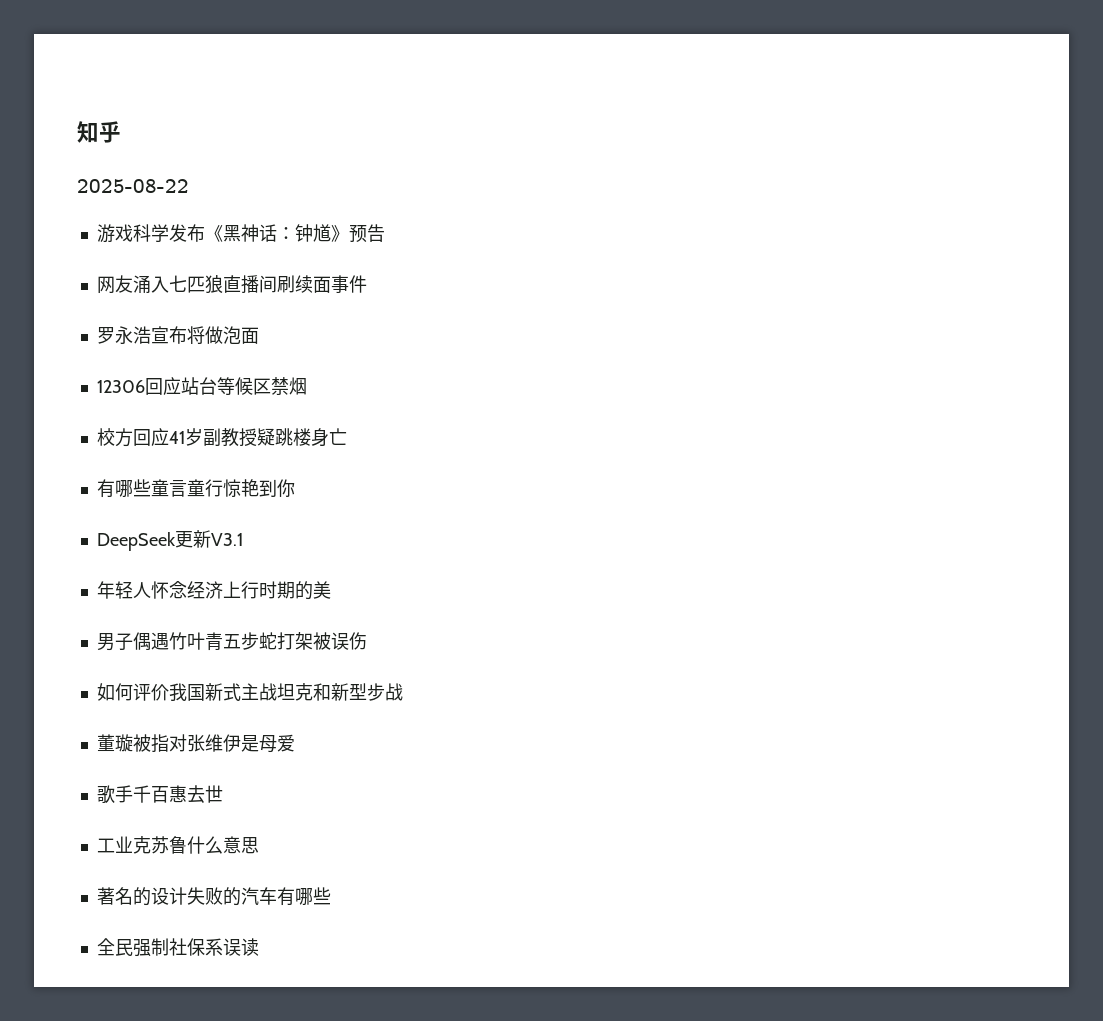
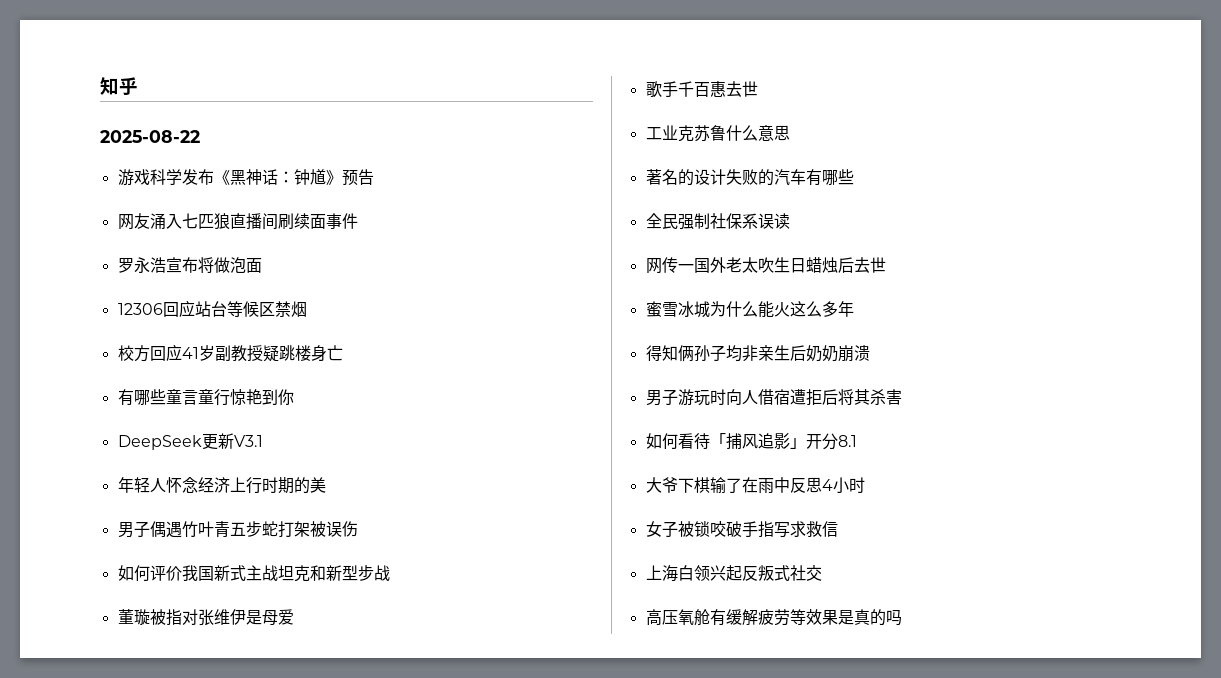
+ 网传一国外老太吹生日蜡烛后去世
+ 蜜雪冰城为什么能火这么多年
+ 得知俩孙子均非亲生后奶奶崩溃
+ 男子游玩时向人借宿遭拒后将其杀害
+ 如何看待「捕风追影」开分8.1
+ 大爷下棋输了在雨中反思4小时
+ 女子被锁咬破手指写求救信
+ 上海白领兴起反叛式社交
+ 高压氧舱有缓解疲劳等效果是真的吗

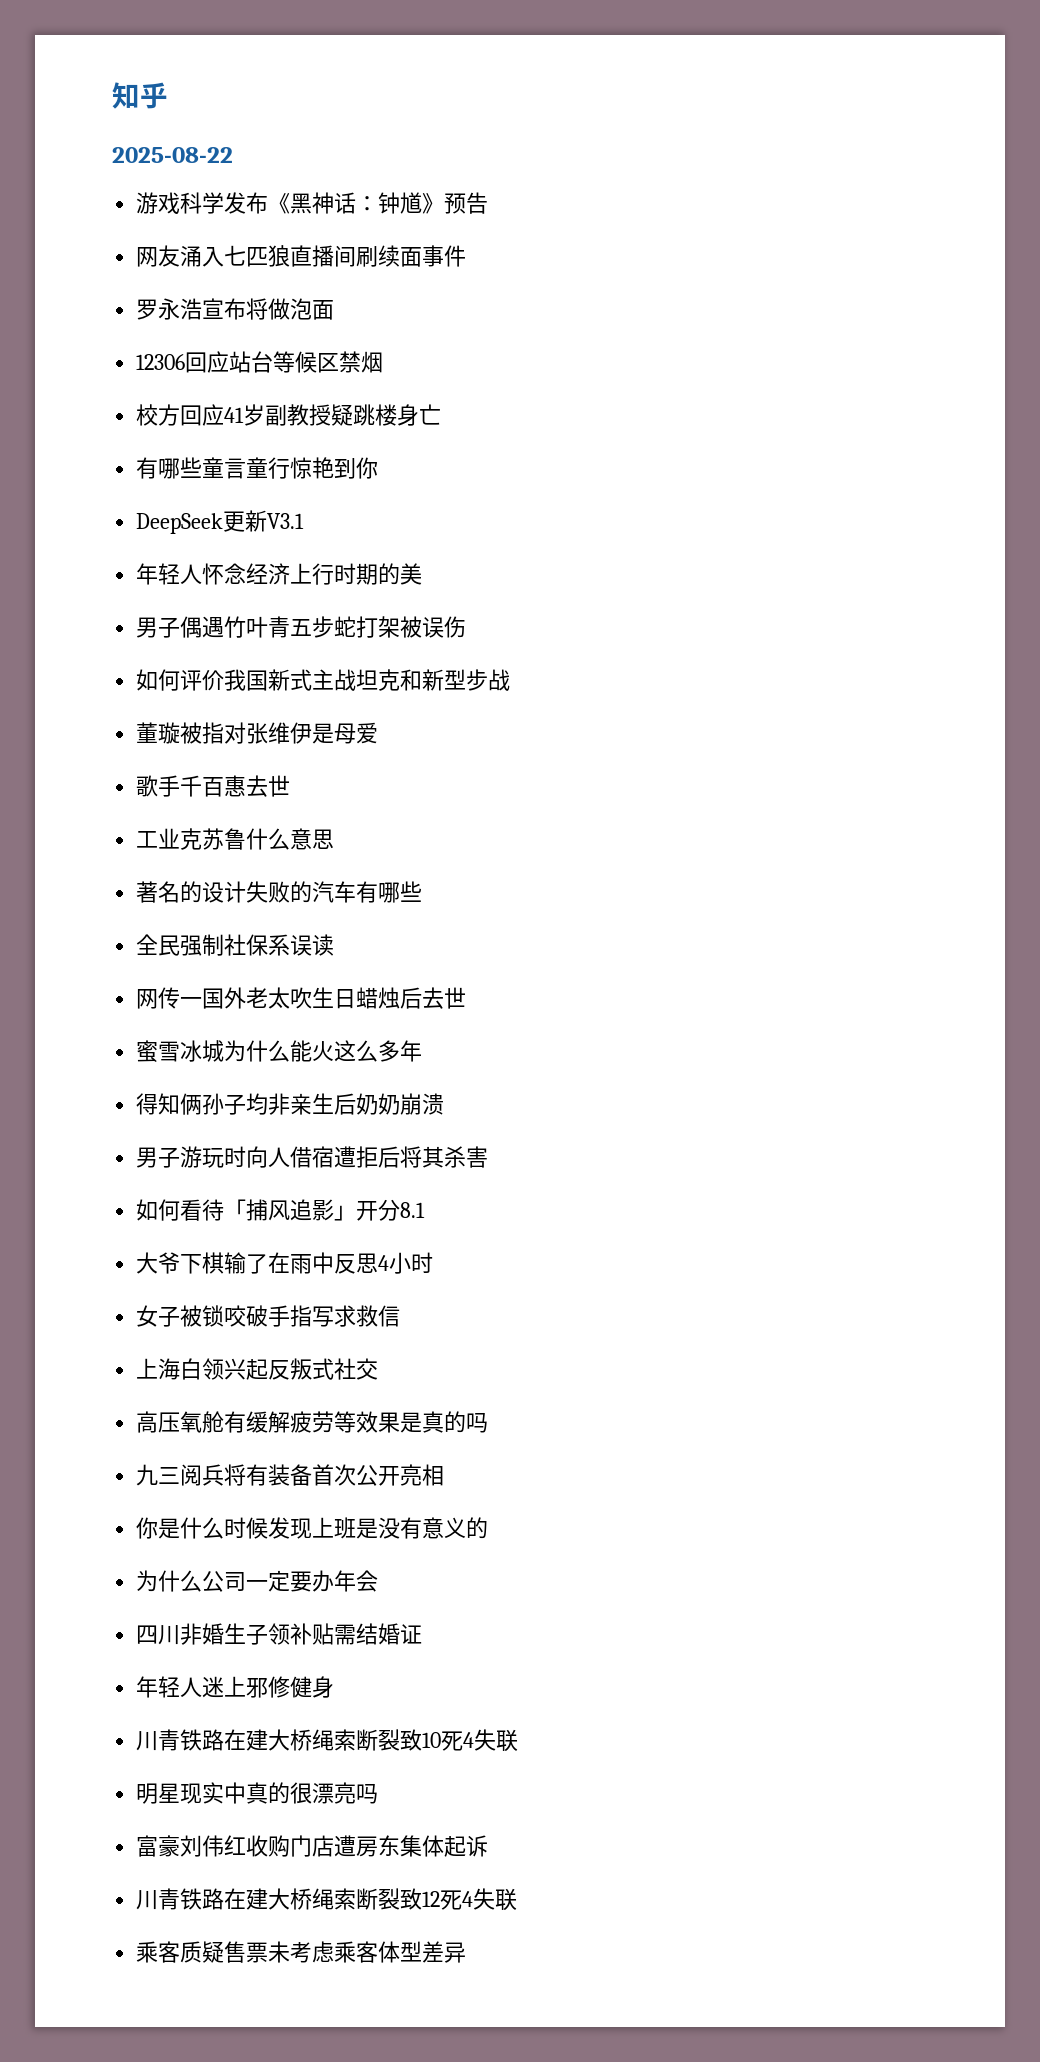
+ 九三阅兵将有装备首次公开亮相
+ 你是什么时候发现上班是没有意义的
+ 为什么公司一定要办年会
+ 四川非婚生子领补贴需结婚证
+ 年轻人迷上邪修健身
+ 川青铁路在建大桥绳索断裂致10死4失联
+ 明星现实中真的很漂亮吗
+ 富豪刘伟红收购门店遭房东集体起诉
+ 川青铁路在建大桥绳索断裂致12死4失联
+ 乘客质疑售票未考虑乘客体型差异

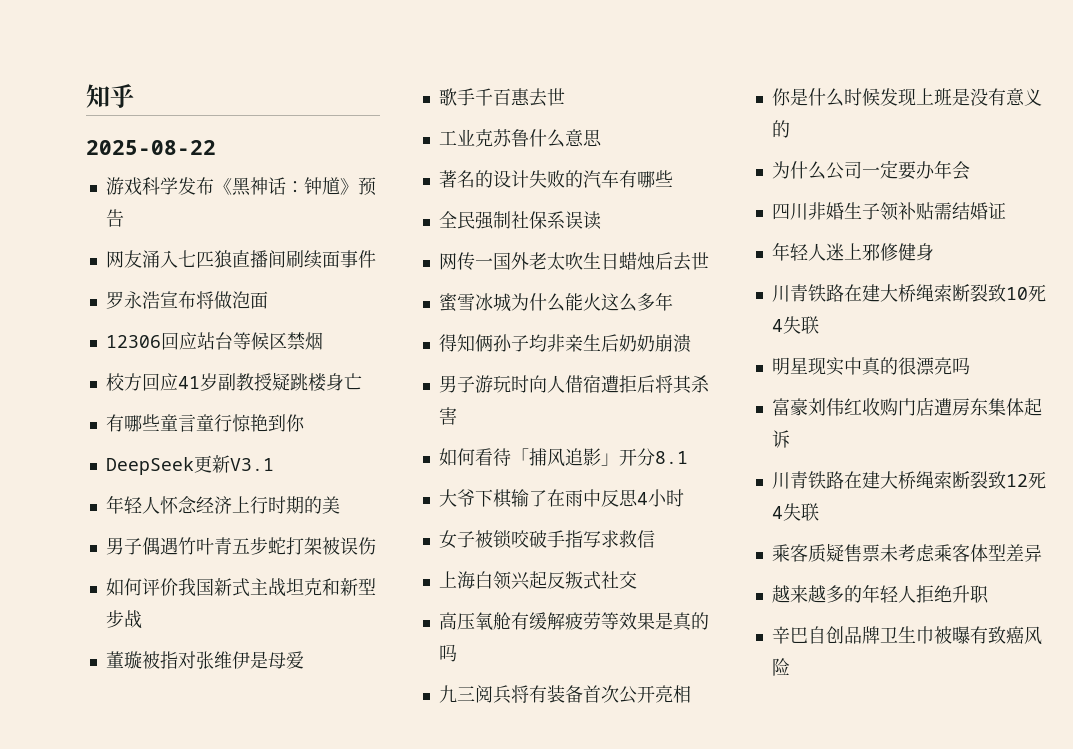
+ 越来越多的年轻人拒绝升职
+ 辛巴自创品牌卫生巾被曝有致癌风险

